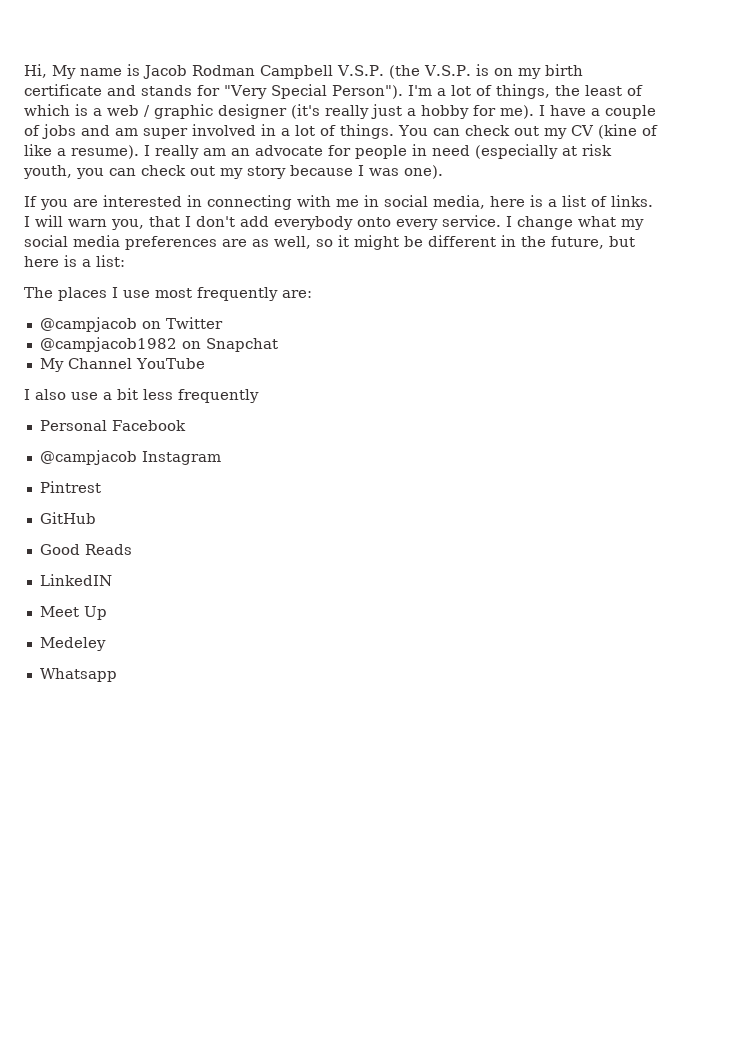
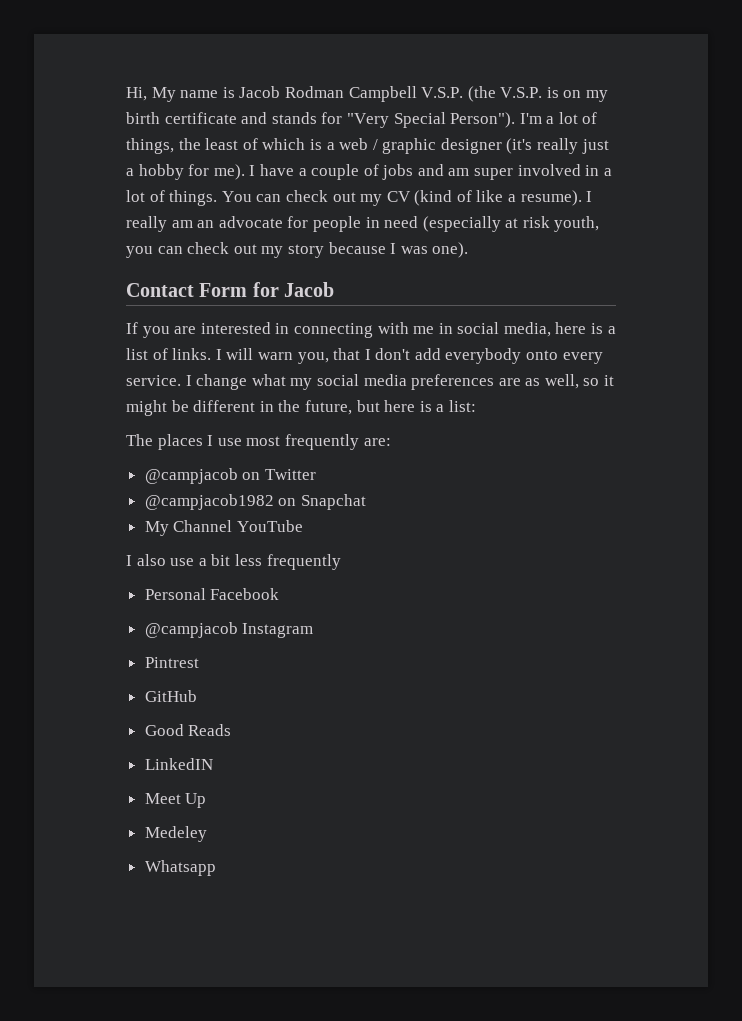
- You can check out my CV (kine of like a resume).
+ You can check out my CV (kind of like a resume).
+ Contact Form for Jacob

